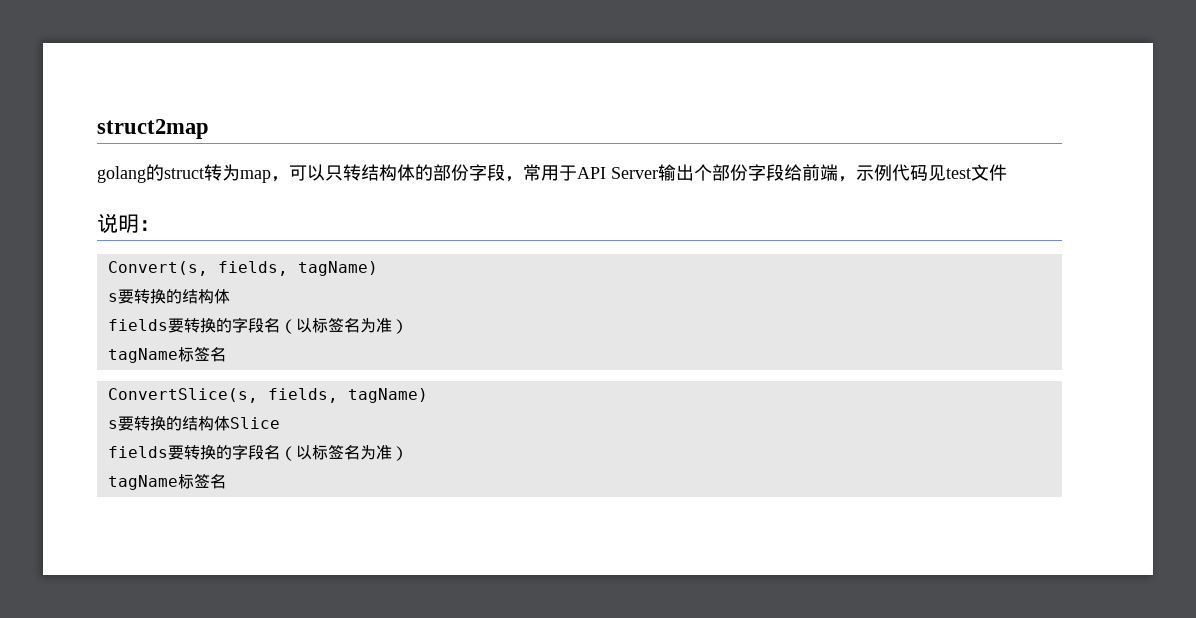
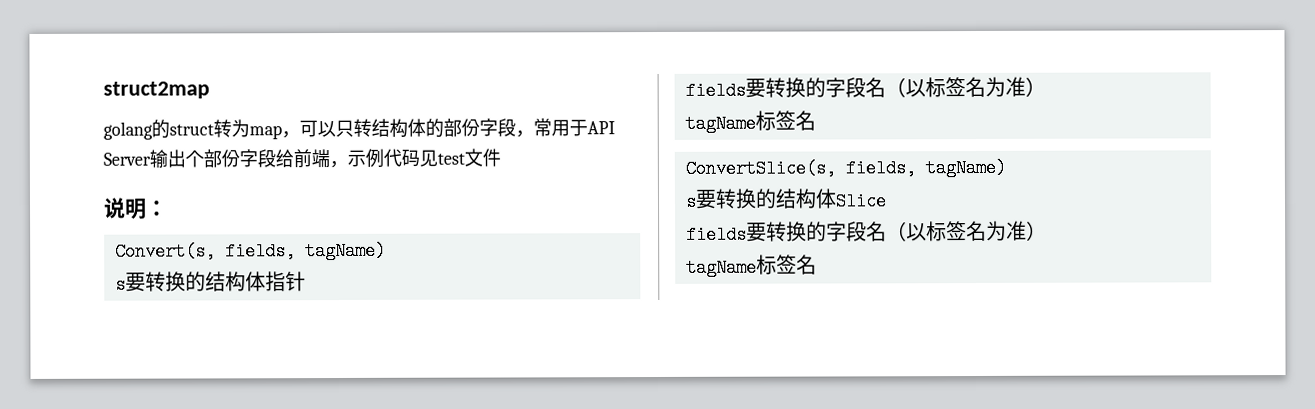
  Convert(s, fields, tagName)
- s要转换的结构体
+ s要转换的结构体指针

